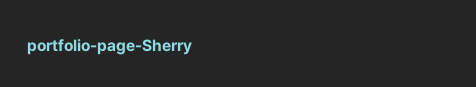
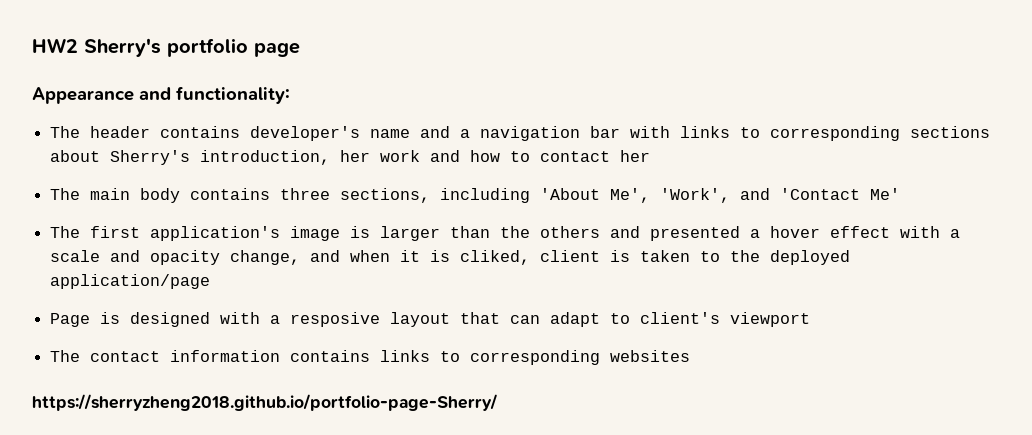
- portfolio-page-Sherry
+ HW2 Sherry's portfolio page
+ Appearance and functionality:
+ The header contains developer's name and a navigation bar with links to corresponding sections about Sherry's introduction, her work and how to contact her
+ The main body contains three sections, including 'About Me', 'Work', and 'Contact Me'
+ The first application's image is larger than the others and presented a hover effect with a scale and opacity change, and when it is cliked, client is taken to the deployed application/page
+ Page is designed with a resposive layout that can adapt to client's viewport
+ The contact information contains links to corresponding websites
+ https://sherryzheng2018.github.io/portfolio-page-Sherry/

